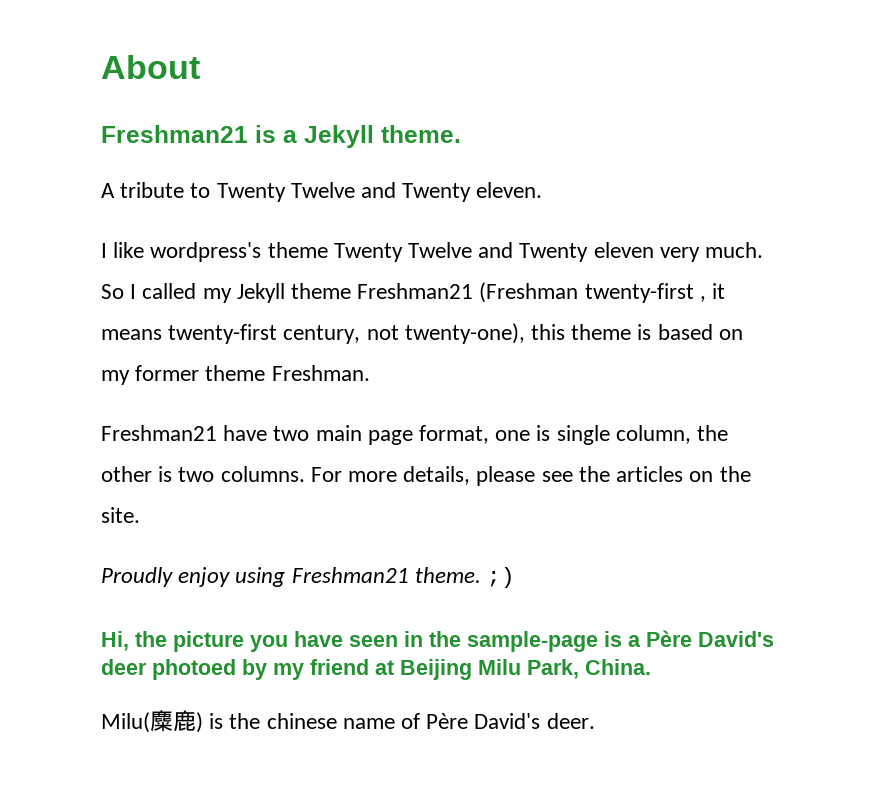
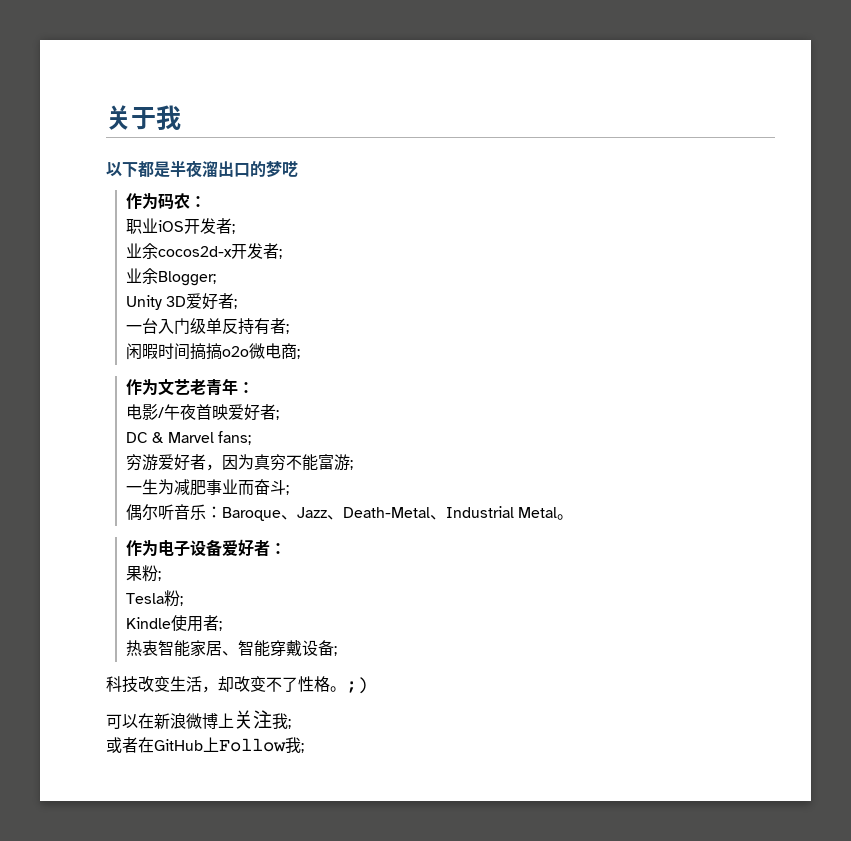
- About
- Freshman21 is a Jekyll theme.
- A tribute to Twenty Twelve and Twenty eleven.
- I like wordpress's theme Twenty Twelve and Twenty eleven very much. So I called my Jekyll theme Freshman21 (Freshman twenty-first , it means twenty-first century, not twenty-one), this theme is based on my former theme Freshman.
- Freshman21 have two main page format, one is single column, the other is two columns. For more details, please see the articles on the site.
- Proudly enjoy using Freshman21 theme. ;)
- Hi, the picture you have seen in the sample-page is a Père David's deer photoed by my friend at Beijing Milu Park, China.
- Milu(麋鹿) is the chinese name of Père David's deer.
+ 关于我
+ 以下都是半夜溜出口的梦呓
+ 作为码农：
+ 职业iOS开发者;
+ 业余cocos2d-x开发者;
+ 业余Blogger;
+ Unity 3D爱好者;
+ 一台入门级单反持有者;
+ 闲暇时间搞搞o2o微电商;
+ 作为文艺老青年：
+ 电影/午夜首映爱好者;
+ DC & Marvel fans;
+ 穷游爱好者，因为真穷不能富游;
+ 一生为减肥事业而奋斗;
+ 偶尔听音乐：Baroque、Jazz、Death-Metal、Industrial Metal。
+ 作为电子设备爱好者：
+ 果粉;
+ Tesla粉;
+ Kindle使用者;
+ 热衷智能家居、智能穿戴设备;
+ 科技改变生活，却改变不了性格。;)
+ 可以在新浪微博上关注我;
+ 或者在GitHub上Follow我;

